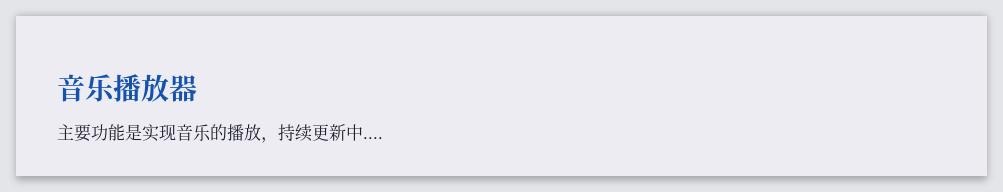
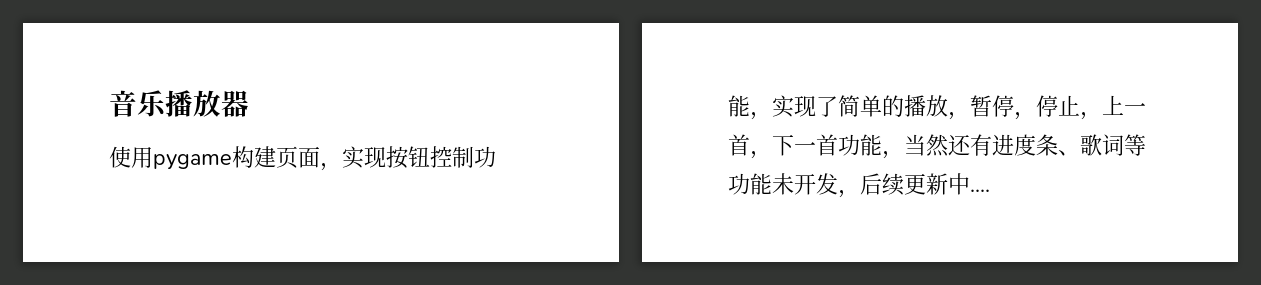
- 主要功能是实现音乐的播放，持续更新中....
+ 使用pygame构建页面，实现按钮控制功能，实现了简单的播放，暂停，停止，上一首，下一首功能，当然还有进度条、歌词等功能未开发，后续更新中....

